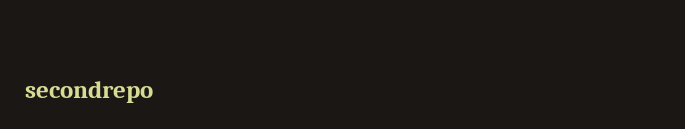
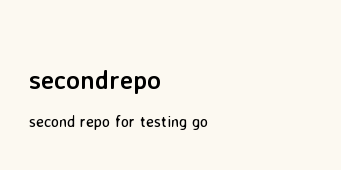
+ second repo for testing go

